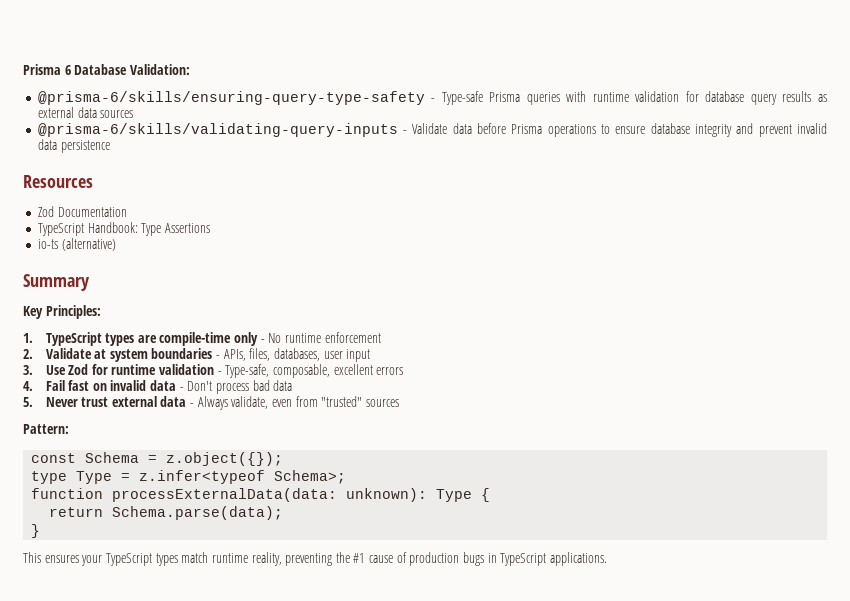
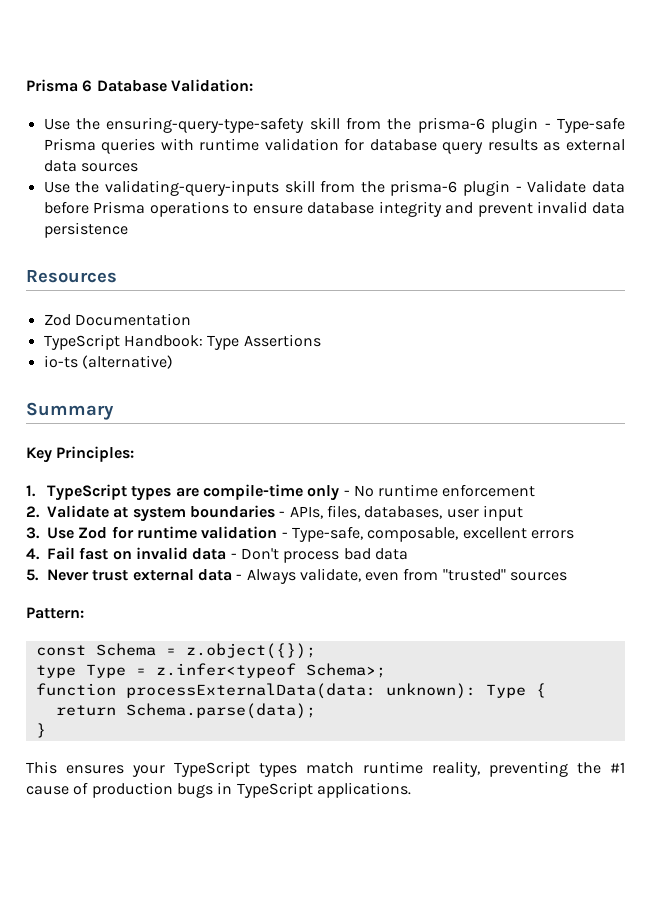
- @prisma-6/skills/ensuring-query-type-safety - Type-safe Prisma queries with runtime validation for database query results as external data sources
+ Use the ensuring-query-type-safety skill from the prisma-6 plugin - Type-safe Prisma queries with runtime validation for database query results as external data sources
- @prisma-6/skills/validating-query-inputs - Validate data before Prisma operations to ensure database integrity and prevent invalid data persistence
+ Use the validating-query-inputs skill from the prisma-6 plugin - Validate data before Prisma operations to ensure database integrity and prevent invalid data persistence

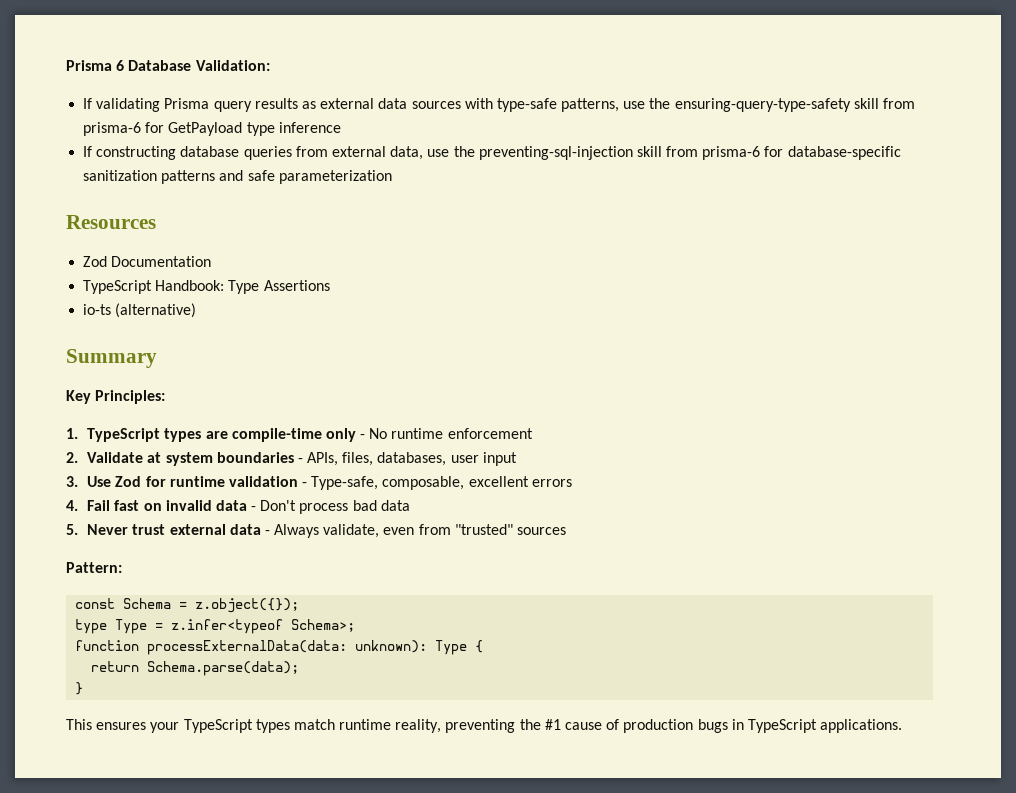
- Use the ensuring-query-type-safety skill from the prisma-6 plugin - Type-safe Prisma queries with runtime validation for database query results as external data sources
- Use the validating-query-inputs skill from the prisma-6 plugin - Validate data before Prisma operations to ensure database integrity and prevent invalid data persistence
+ If validating Prisma query results as external data sources with type-safe patterns, use the ensuring-query-type-safety skill from prisma-6 for GetPayload type inference
+ If constructing database queries from external data, use the preventing-sql-injection skill from prisma-6 for database-specific sanitization patterns and safe parameterization

